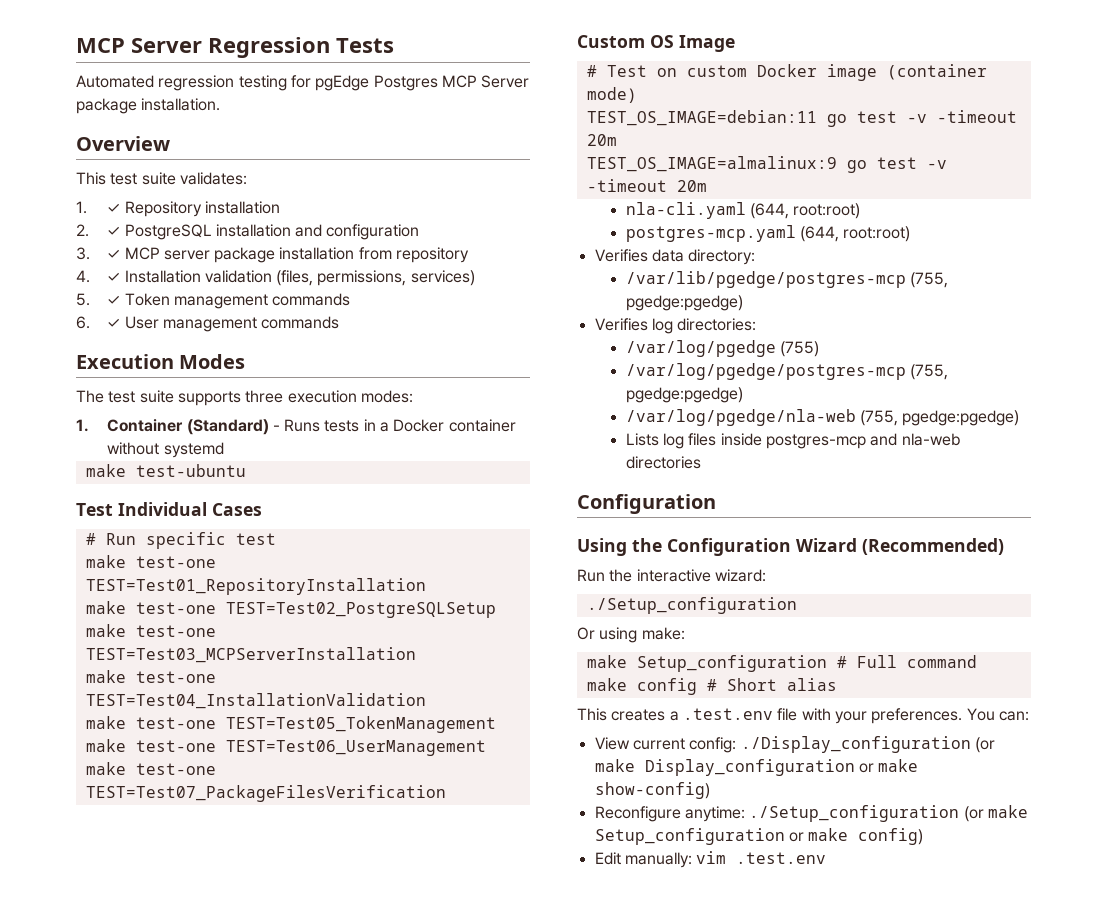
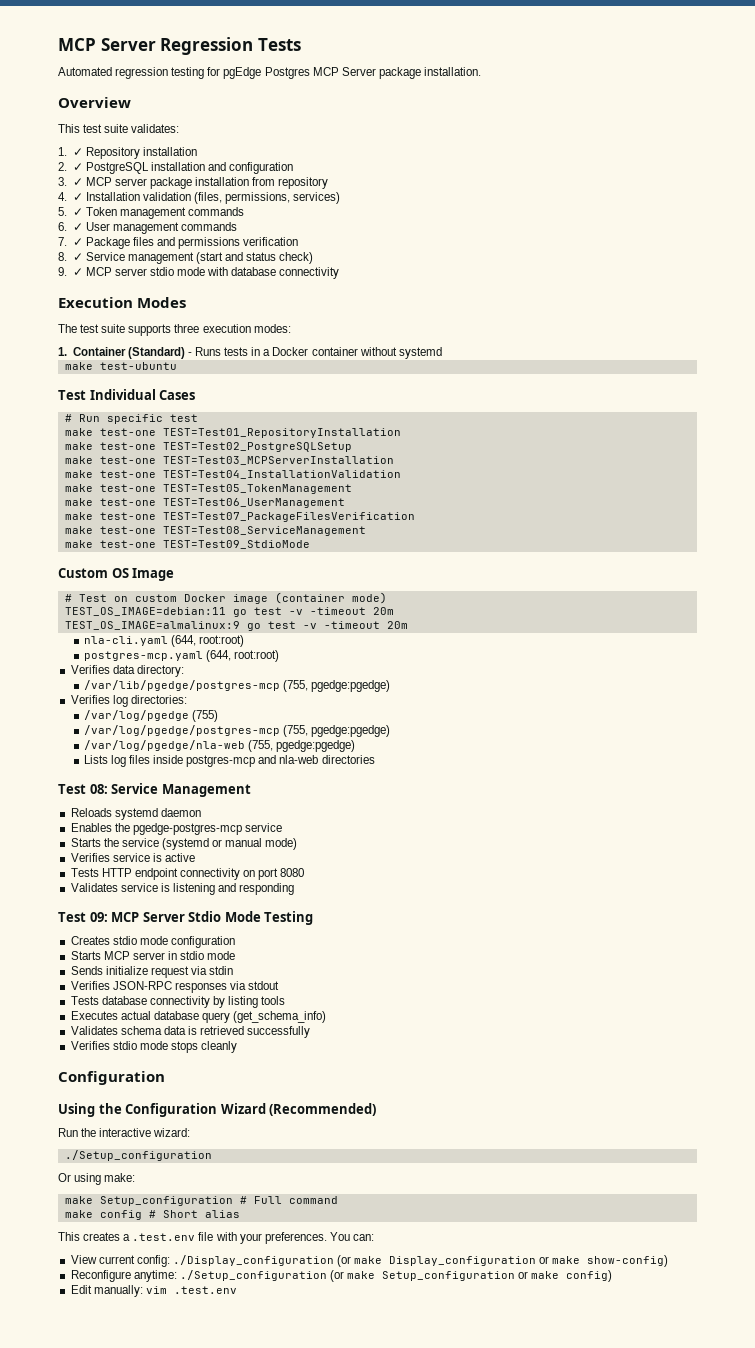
+ 7. ✓ Package files and permissions verification
+ 8. ✓ Service management (start and status check)
+ 9. ✓ MCP server stdio mode with database connectivity
+ make test-one TEST=Test08_ServiceManagement
+ make test-one TEST=Test09_StdioMode
+ Test 08: Service Management
+ Reloads systemd daemon
+ Enables the pgedge-postgres-mcp service
+ Starts the service (systemd or manual mode)
+ Verifies service is active
+ Tests HTTP endpoint connectivity on port 8080
+ Validates service is listening and responding
+ Test 09: MCP Server Stdio Mode Testing
+ Creates stdio mode configuration
+ Starts MCP server in stdio mode
+ Sends initialize request via stdin
+ Verifies JSON-RPC responses via stdout
+ Tests database connectivity by listing tools
+ Executes actual database query (get_schema_info)
+ Validates schema data is retrieved successfully
+ Verifies stdio mode stops cleanly

